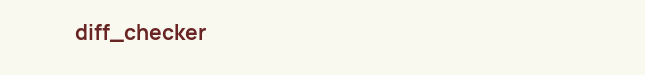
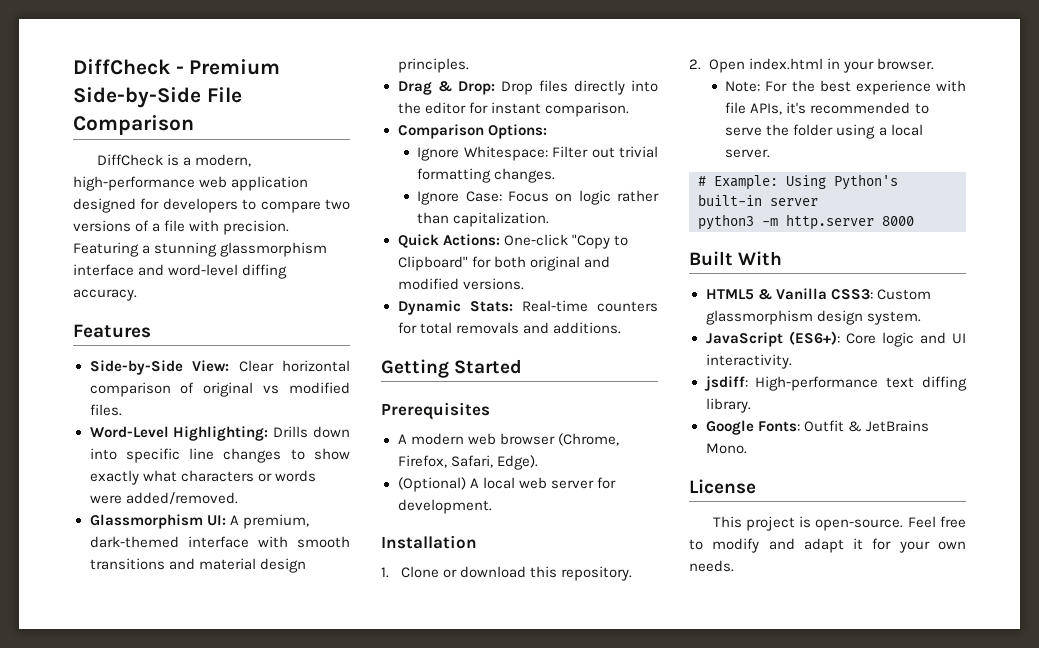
- diff_checker
+ DiffCheck - Premium Side-by-Side File Comparison
+ DiffCheck is a modern, high-performance web application designed for developers to compare two versions of a file with precision. Featuring a stunning glassmorphism interface and word-level diffing accuracy.
+ Features
+ Side-by-Side View: Clear horizontal comparison of original vs modified files.
+ Word-Level Highlighting: Drills down into specific line changes to show exactly what characters or words were added/removed.
+ Glassmorphism UI: A premium, dark-themed interface with smooth transitions and material design principles.
+ Drag & Drop: Drop files directly into the editor for instant comparison.
+ Comparison Options:
+ Ignore Whitespace: Filter out trivial formatting changes.
+ Ignore Case: Focus on logic rather than capitalization.
+ Quick Actions: One-click "Copy to Clipboard" for both original and modified versions.
+ Dynamic Stats: Real-time counters for total removals and additions.
+ Getting Started
+ Prerequisites
+ A modern web browser (Chrome, Firefox, Safari, Edge).
+ (Optional) A local web server for development.
+ Installation
+ 1. Clone or download this repository.
+ 2. Open index.html in your browser.
+ Note: For the best experience with file APIs, it's recommended to serve the folder using a local server.
+ # Example: Using Python's built-in server
+ python3 -m http.server 8000
+ Built With
+ HTML5 & Vanilla CSS3: Custom glassmorphism design system.
+ JavaScript (ES6+): Core logic and UI interactivity.
+ jsdiff: High-performance text diffing library.
+ Google Fonts: Outfit & JetBrains Mono.
+ License
+ This project is open-source. Feel free to modify and adapt it for your own needs.

